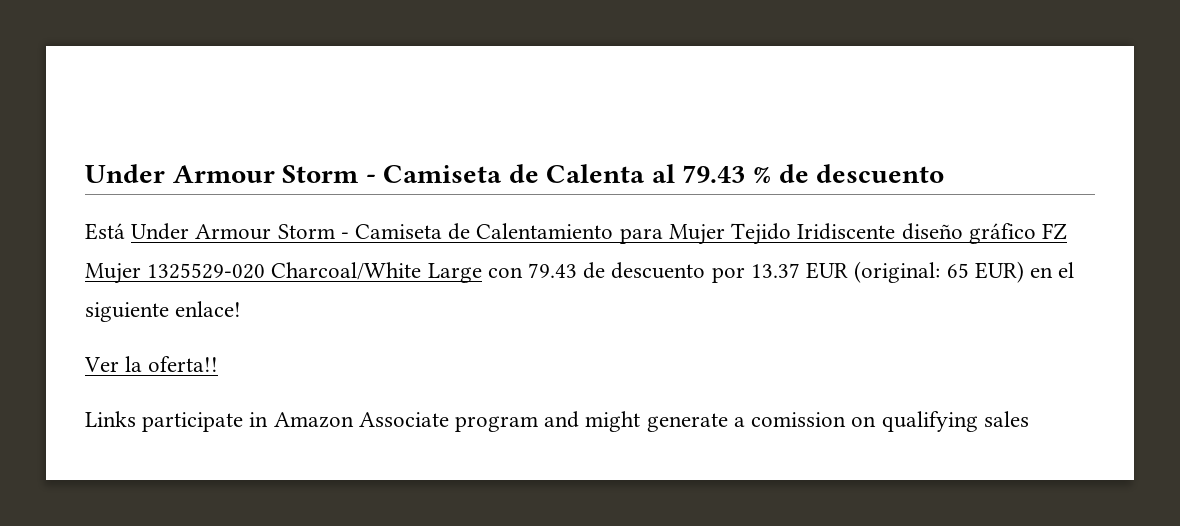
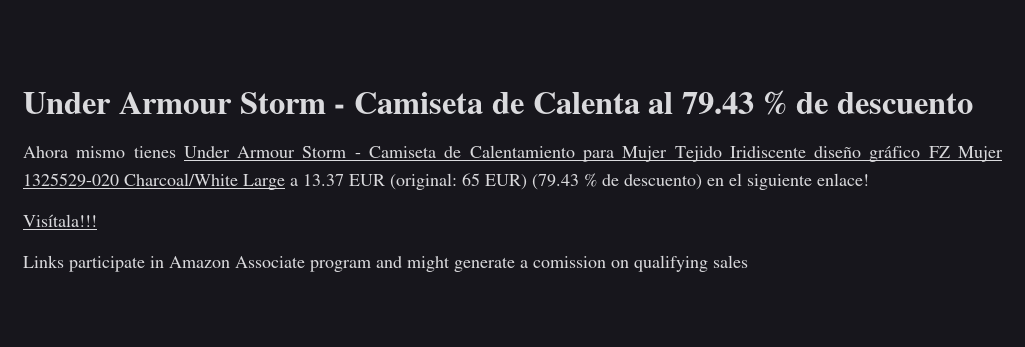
- Está Under Armour Storm - Camiseta de Calentamiento para Mujer Tejido Iridiscente diseño gráfico FZ Mujer 1325529-020 Charcoal/White Large con 79.43 de descuento por 13.37 EUR (original: 65 EUR) en el siguiente enlace!
+ Ahora mismo tienes Under Armour Storm - Camiseta de Calentamiento para Mujer Tejido Iridiscente diseño gráfico FZ Mujer 1325529-020 Charcoal/White Large a 13.37 EUR (original: 65 EUR) (79.43 % de descuento) en el siguiente enlace!
- Ver la oferta!!
+ Visítala!!!

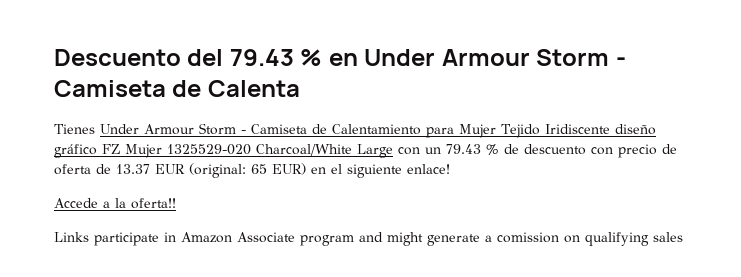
- Under Armour Storm - Camiseta de Calenta al 79.43 % de descuento
- Ahora mismo tienes Under Armour Storm - Camiseta de Calentamiento para Mujer Tejido Iridiscente diseño gráfico FZ Mujer 1325529-020 Charcoal/White Large a 13.37 EUR (original: 65 EUR) (79.43 % de descuento) en el siguiente enlace!
+ Descuento del 79.43 % en Under Armour Storm - Camiseta de Calenta
+ Tienes Under Armour Storm - Camiseta de Calentamiento para Mujer Tejido Iridiscente diseño gráfico FZ Mujer 1325529-020 Charcoal/White Large con un 79.43 % de descuento con precio de oferta de 13.37 EUR (original: 65 EUR) en el siguiente enlace!
- Visítala!!!
+ Accede a la oferta!!

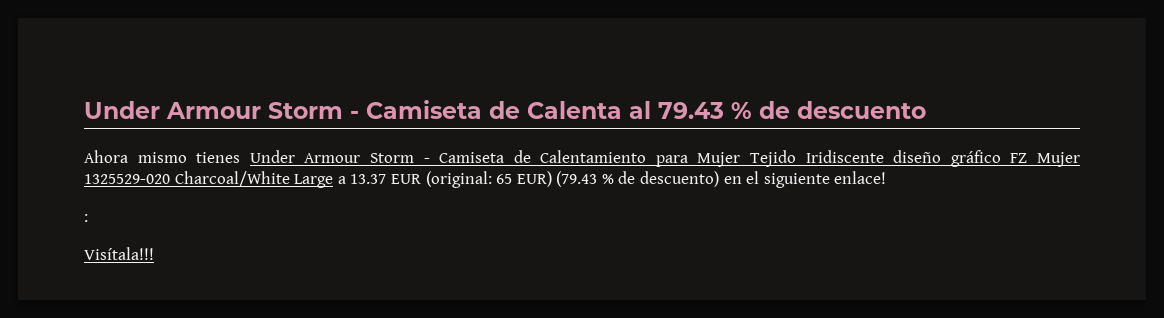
- Descuento del 79.43 % en Under Armour Storm - Camiseta de Calenta
- Tienes Under Armour Storm - Camiseta de Calentamiento para Mujer Tejido Iridiscente diseño gráfico FZ Mujer 1325529-020 Charcoal/White Large con un 79.43 % de descuento con precio de oferta de 13.37 EUR (original: 65 EUR) en el siguiente enlace!
+ Under Armour Storm - Camiseta de Calenta al 79.43 % de descuento
+ Ahora mismo tienes Under Armour Storm - Camiseta de Calentamiento para Mujer Tejido Iridiscente diseño gráfico FZ Mujer 1325529-020 Charcoal/White Large a 13.37 EUR (original: 65 EUR) (79.43 % de descuento) en el siguiente enlace!
- Accede a la oferta!!
- Links participate in Amazon Associate program and might generate a comission on qualifying sales
+ :
+ Visítala!!!

